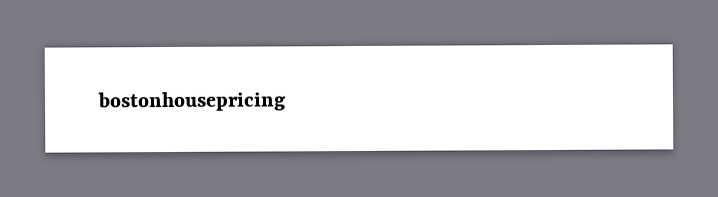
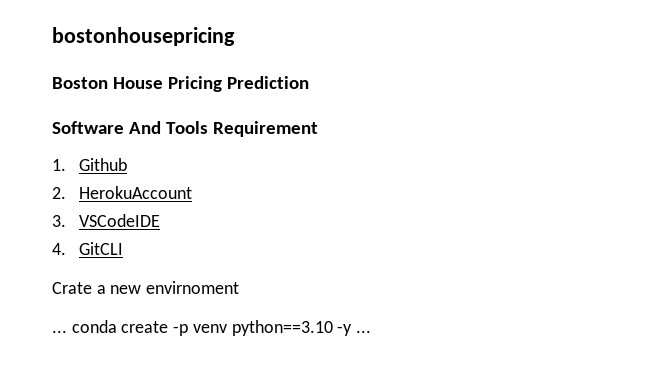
+ Boston House Pricing Prediction
+ Software And Tools Requirement
+ 1. Github
+ 2. HerokuAccount
+ 3. VSCodeIDE
+ 4. GitCLI
+ Crate a new envirnoment
+ ... conda create -p venv python==3.10 -y ...

